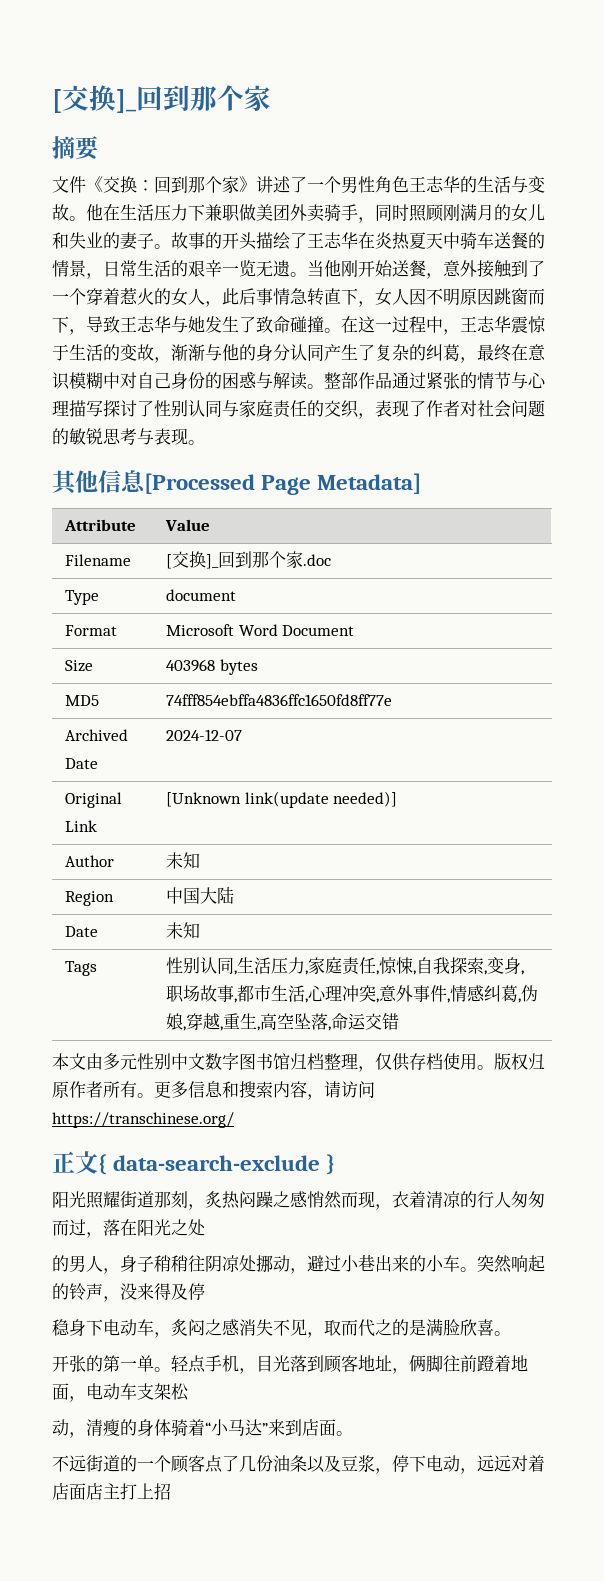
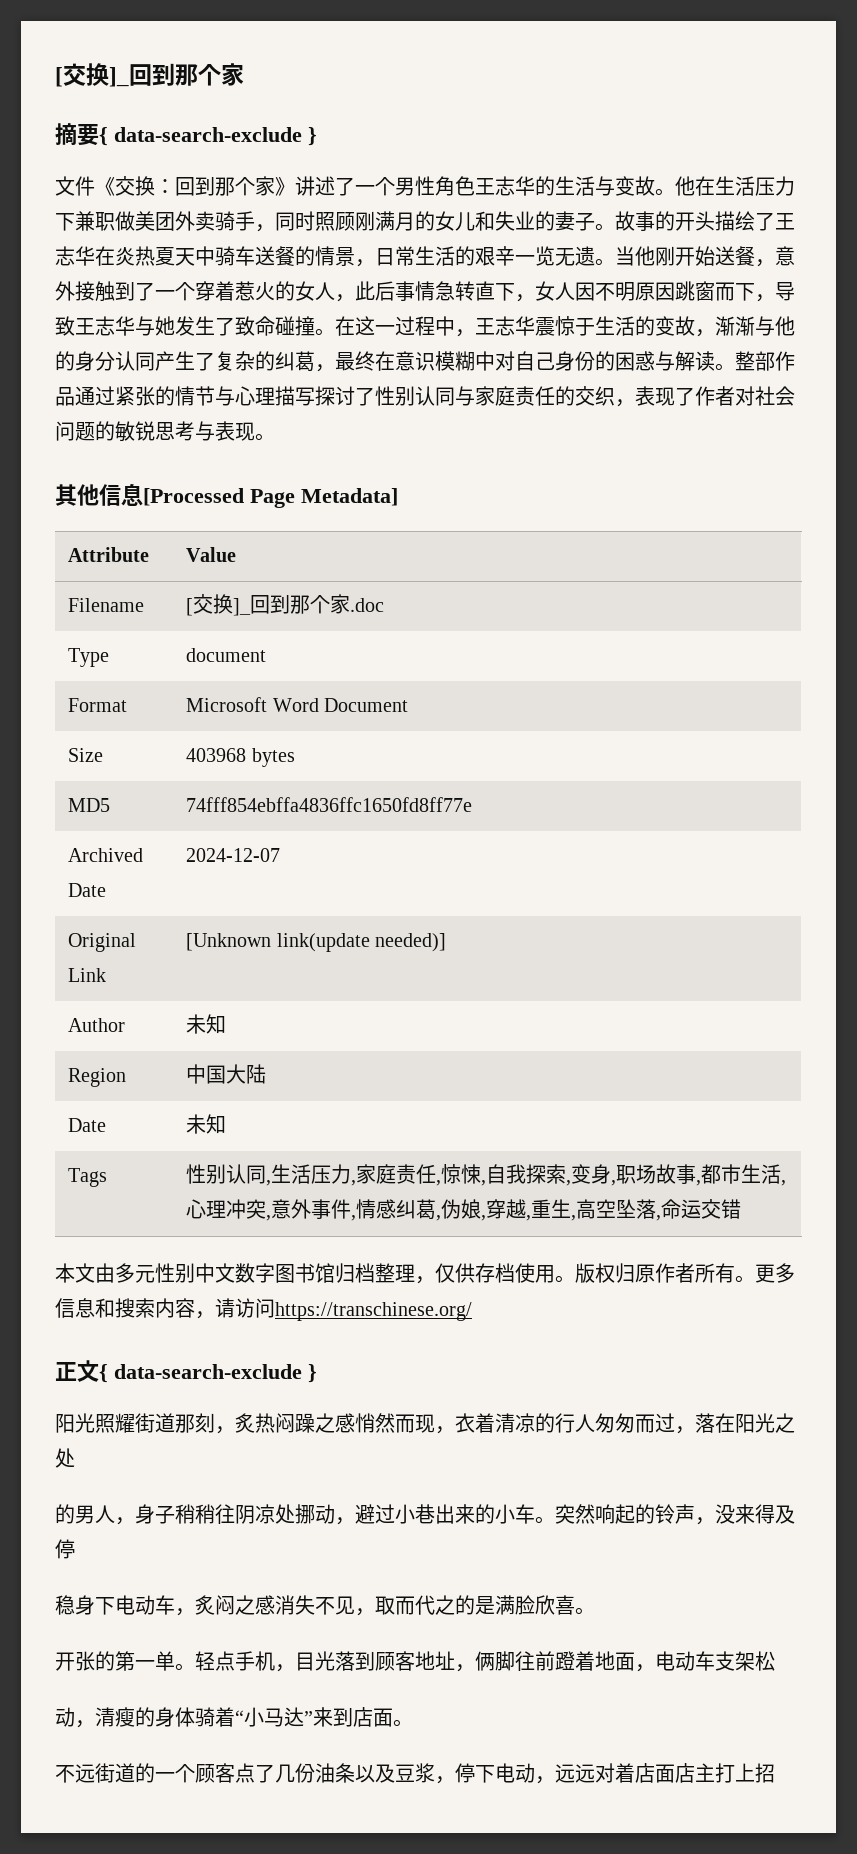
- 摘要
+ 摘要{ data-search-exclude }

